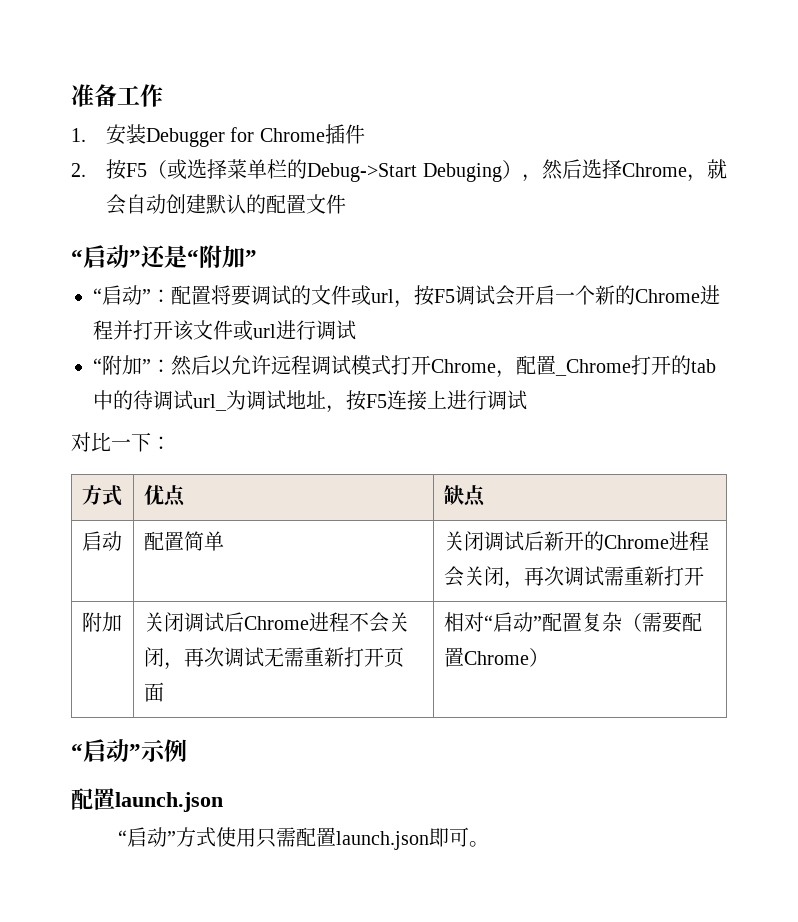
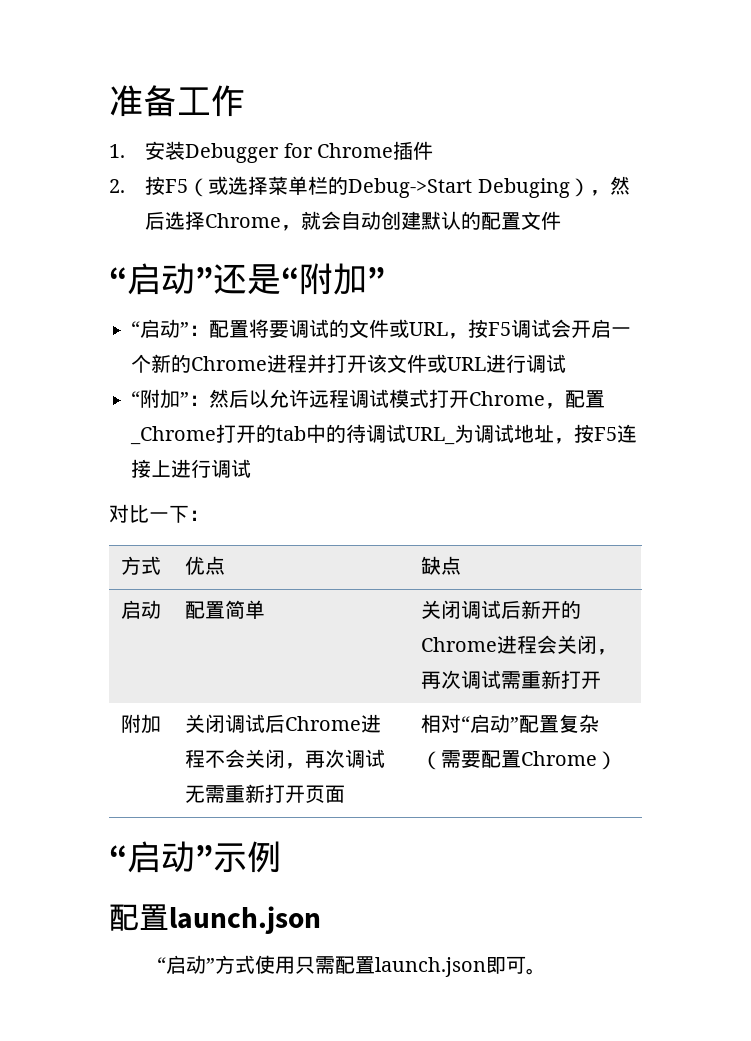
- “启动”：配置将要调试的文件或url，按F5调试会开启一个新的Chrome进程并打开该文件或url进行调试
+ “启动”：配置将要调试的文件或URL，按F5调试会开启一个新的Chrome进程并打开该文件或URL进行调试
- “附加”：然后以允许远程调试模式打开Chrome，配置_Chrome打开的tab中的待调试url_为调试地址，按F5连接上进行调试
+ “附加”：然后以允许远程调试模式打开Chrome，配置_Chrome打开的tab中的待调试URL_为调试地址，按F5连接上进行调试

